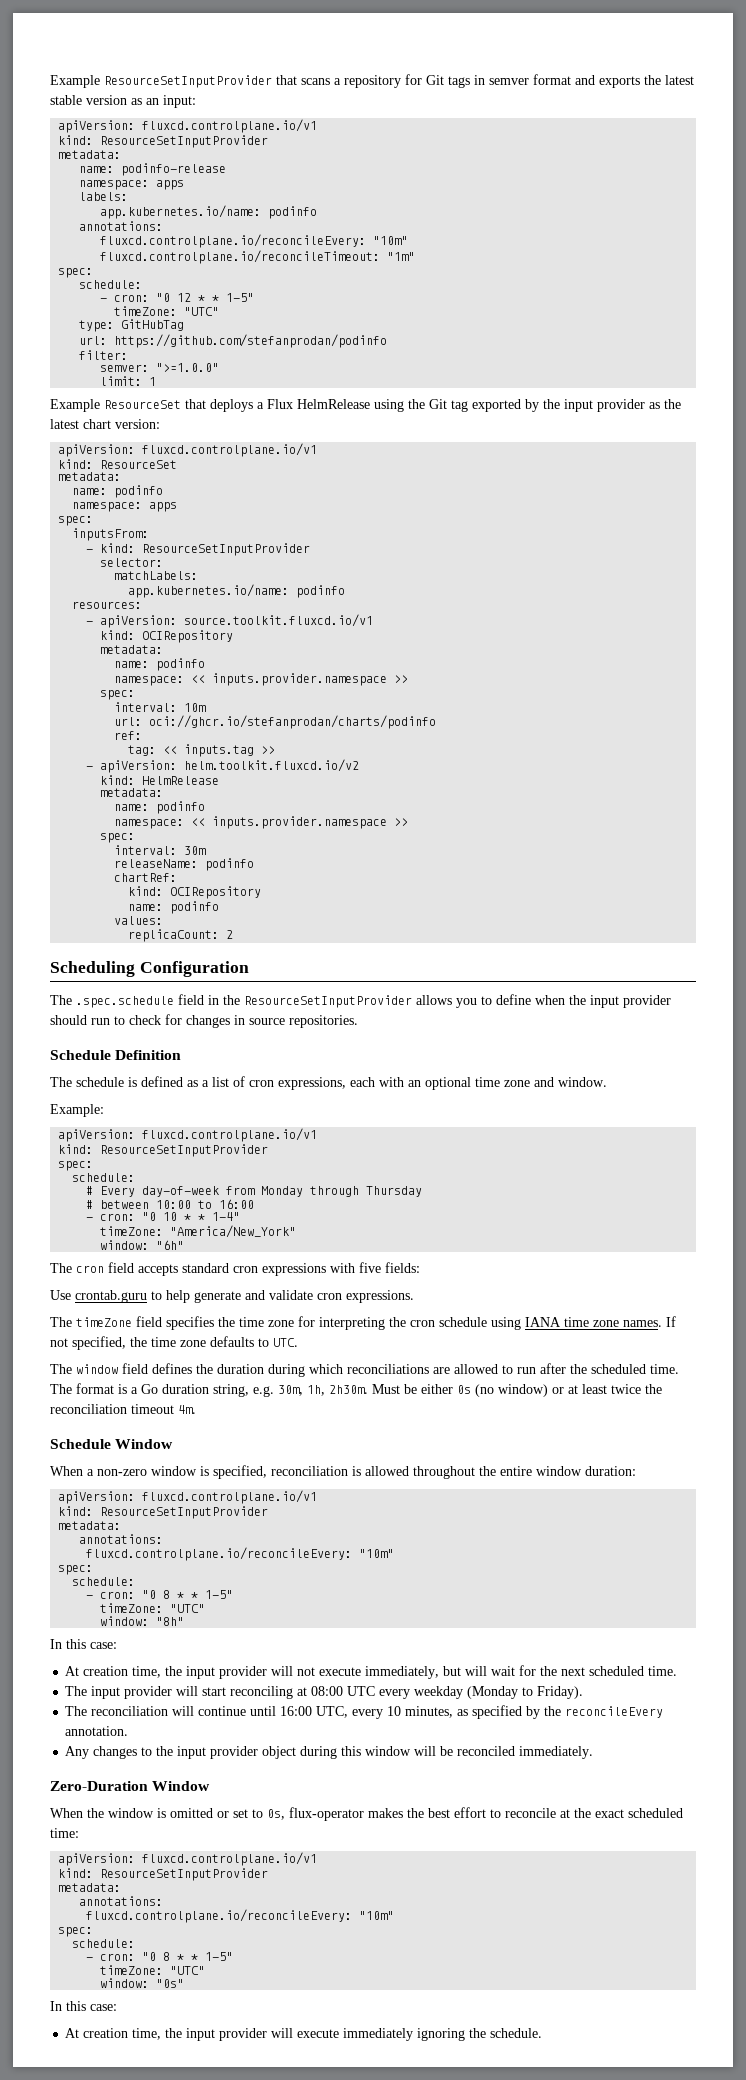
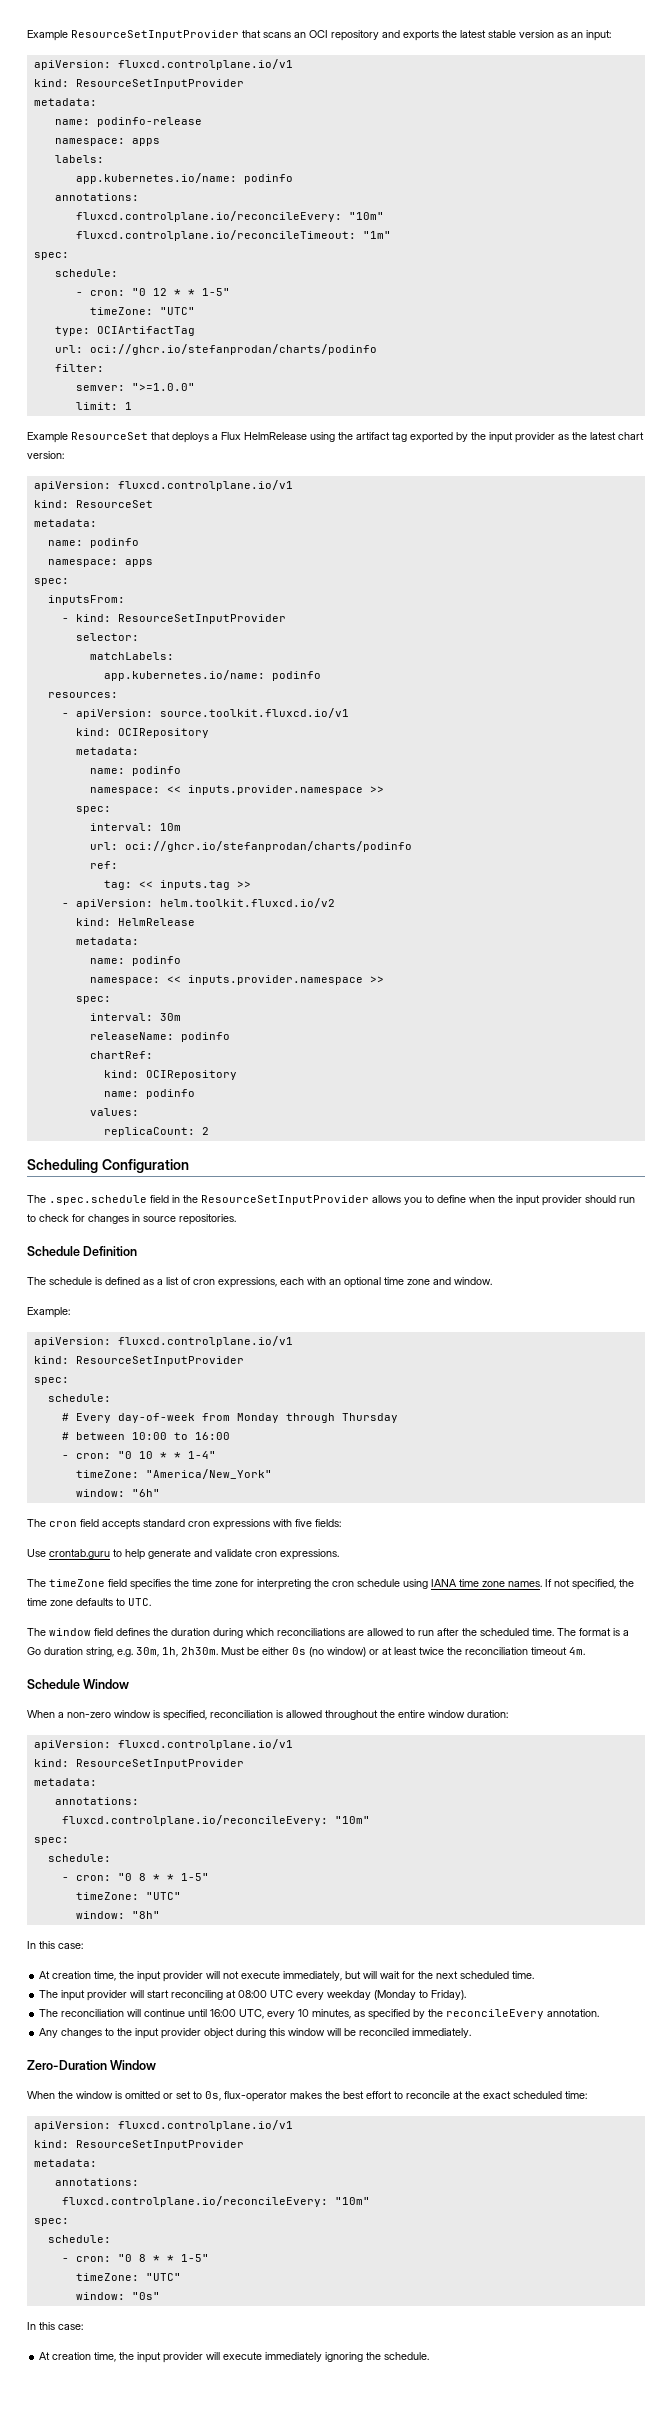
- Example ResourceSetInputProvider that scans a repository for Git tags in semver format and exports the latest stable version as an input:
+ Example ResourceSetInputProvider that scans an OCI repository and exports the latest stable version as an input:
- type: GitHubTag
- url: https://github.com/stefanprodan/podinfo
+ type: OCIArtifactTag
+ url: oci://ghcr.io/stefanprodan/charts/podinfo
- Example ResourceSet that deploys a Flux HelmRelease using the Git tag exported by the input provider as the latest chart version:
+ Example ResourceSet that deploys a Flux HelmRelease using the artifact tag exported by the input provider as the latest chart version:

